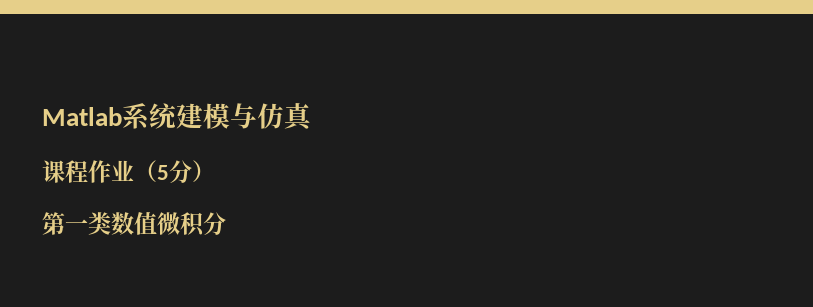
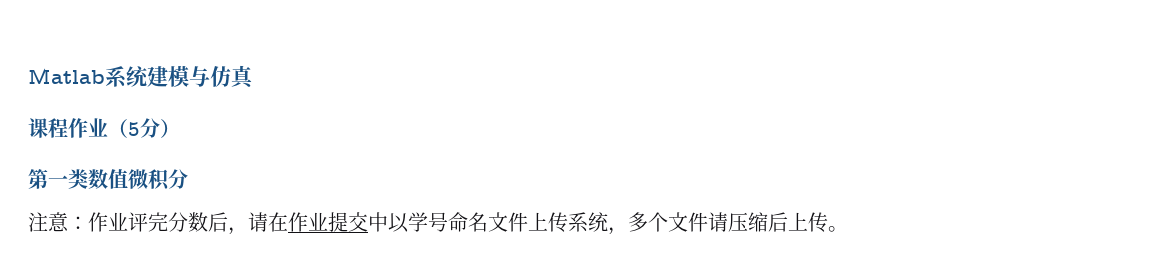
+ 注意：作业评完分数后，请在作业提交中以学号命名文件上传系统，多个文件请压缩后上传。

